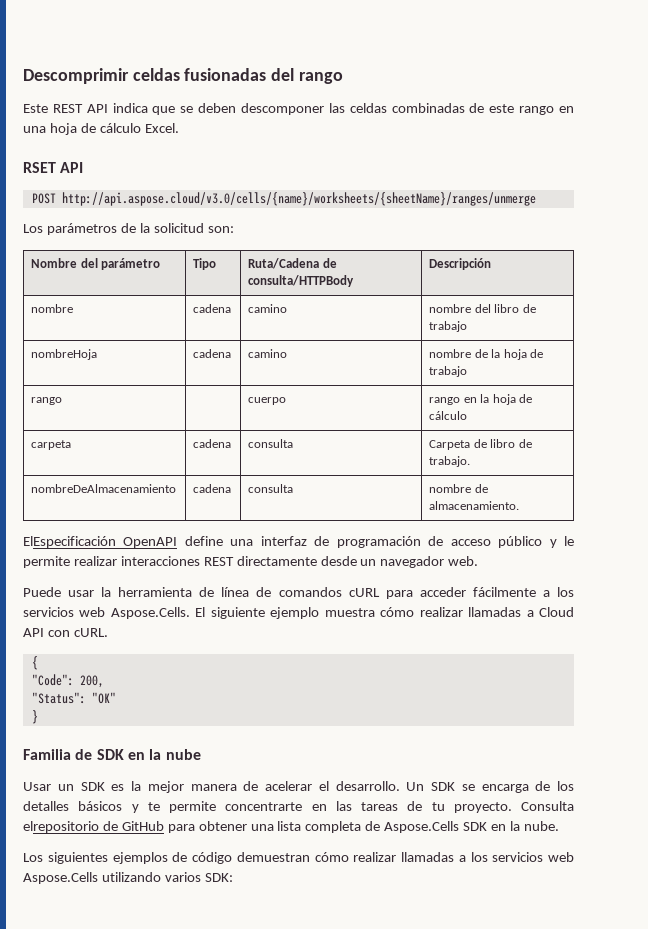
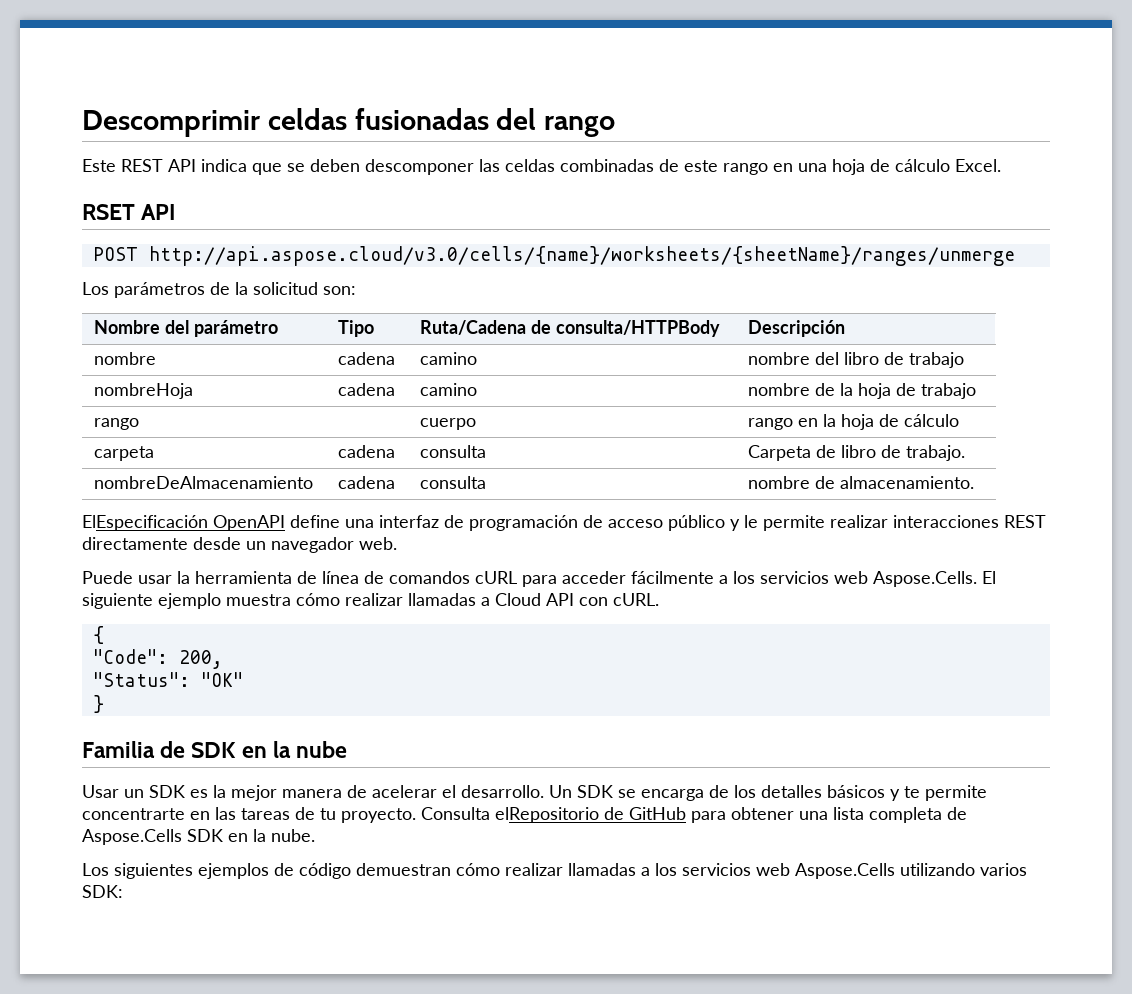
- Consulta elrepositorio de GitHub para obtener una lista completa de Aspose.Cells SDK en la nube.
+ Consulta elRepositorio de GitHub para obtener una lista completa de Aspose.Cells SDK en la nube.

